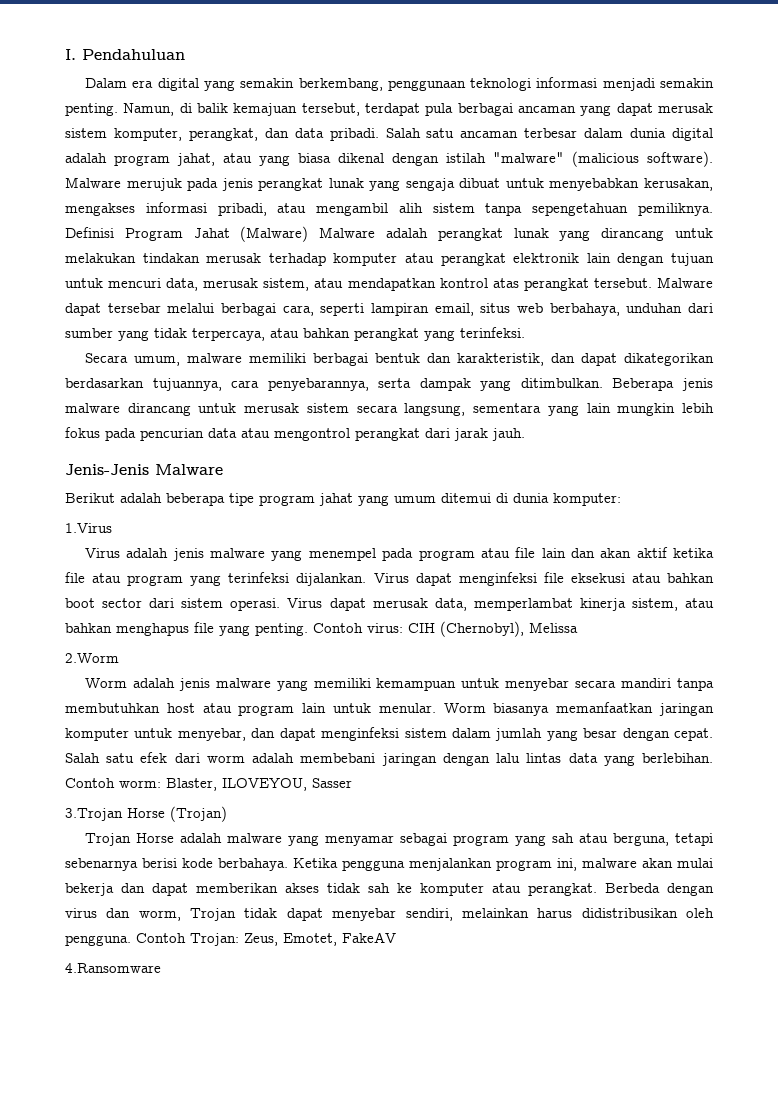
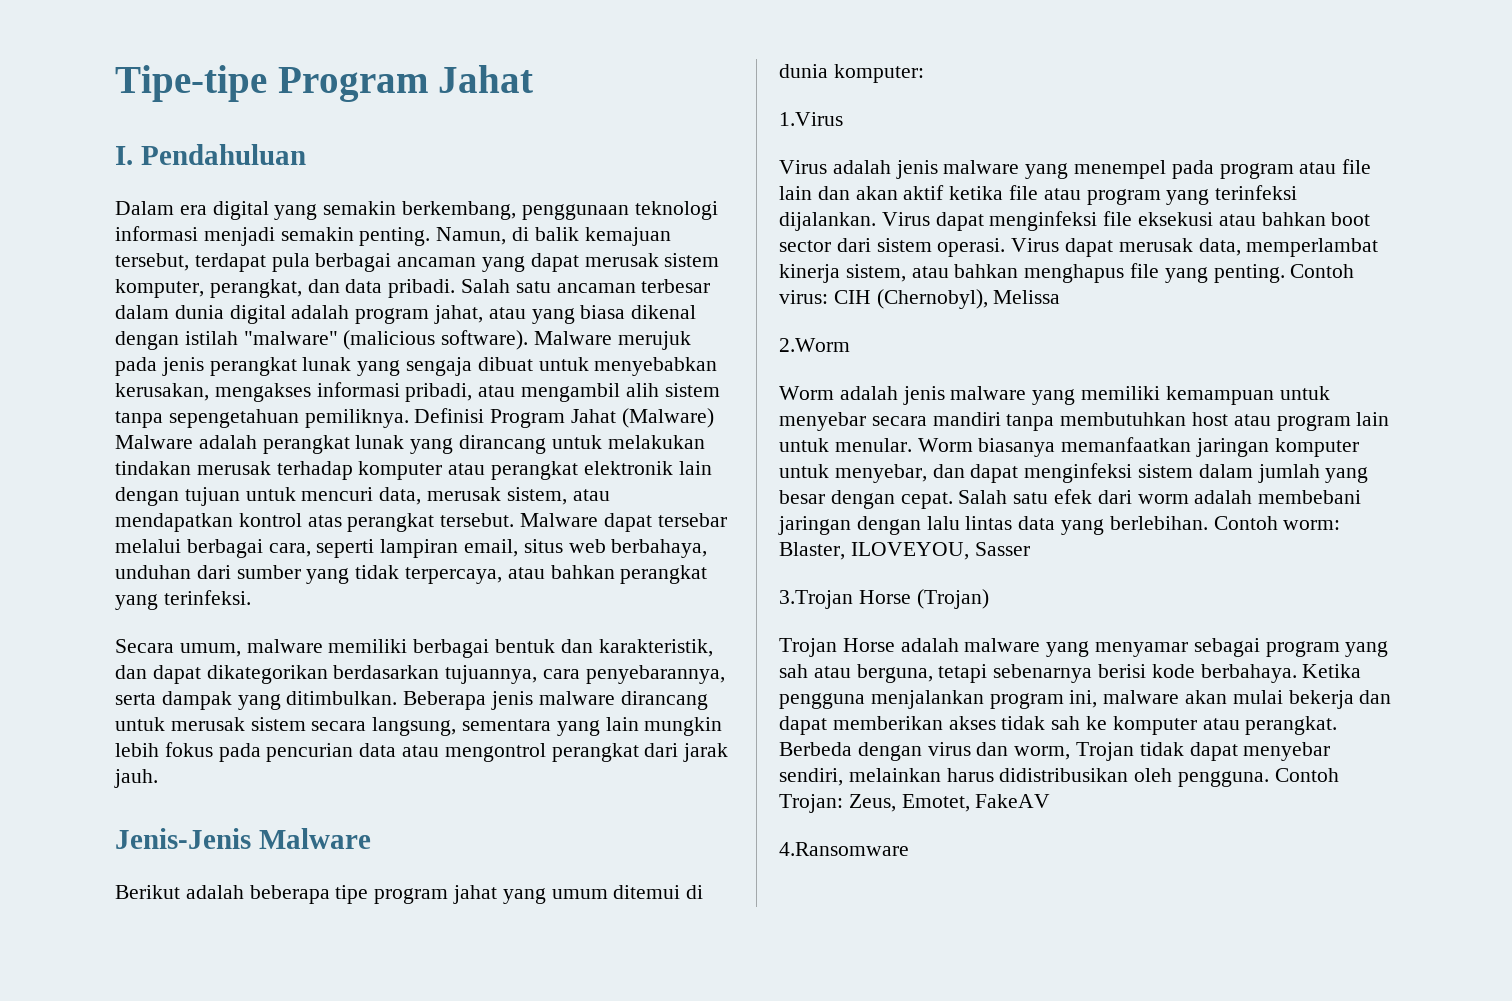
+ Tipe-tipe Program Jahat

